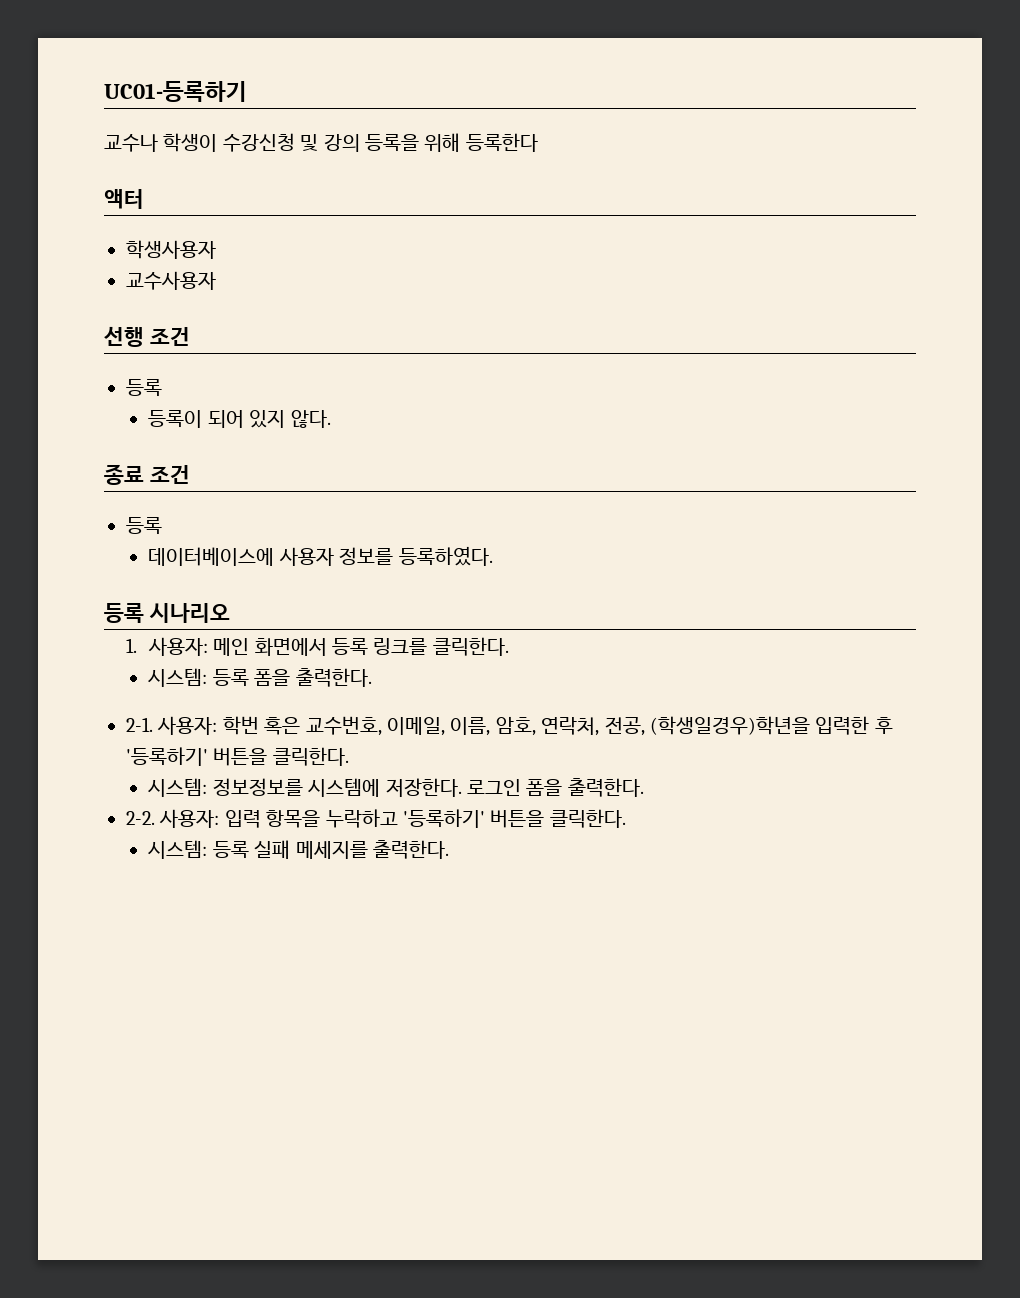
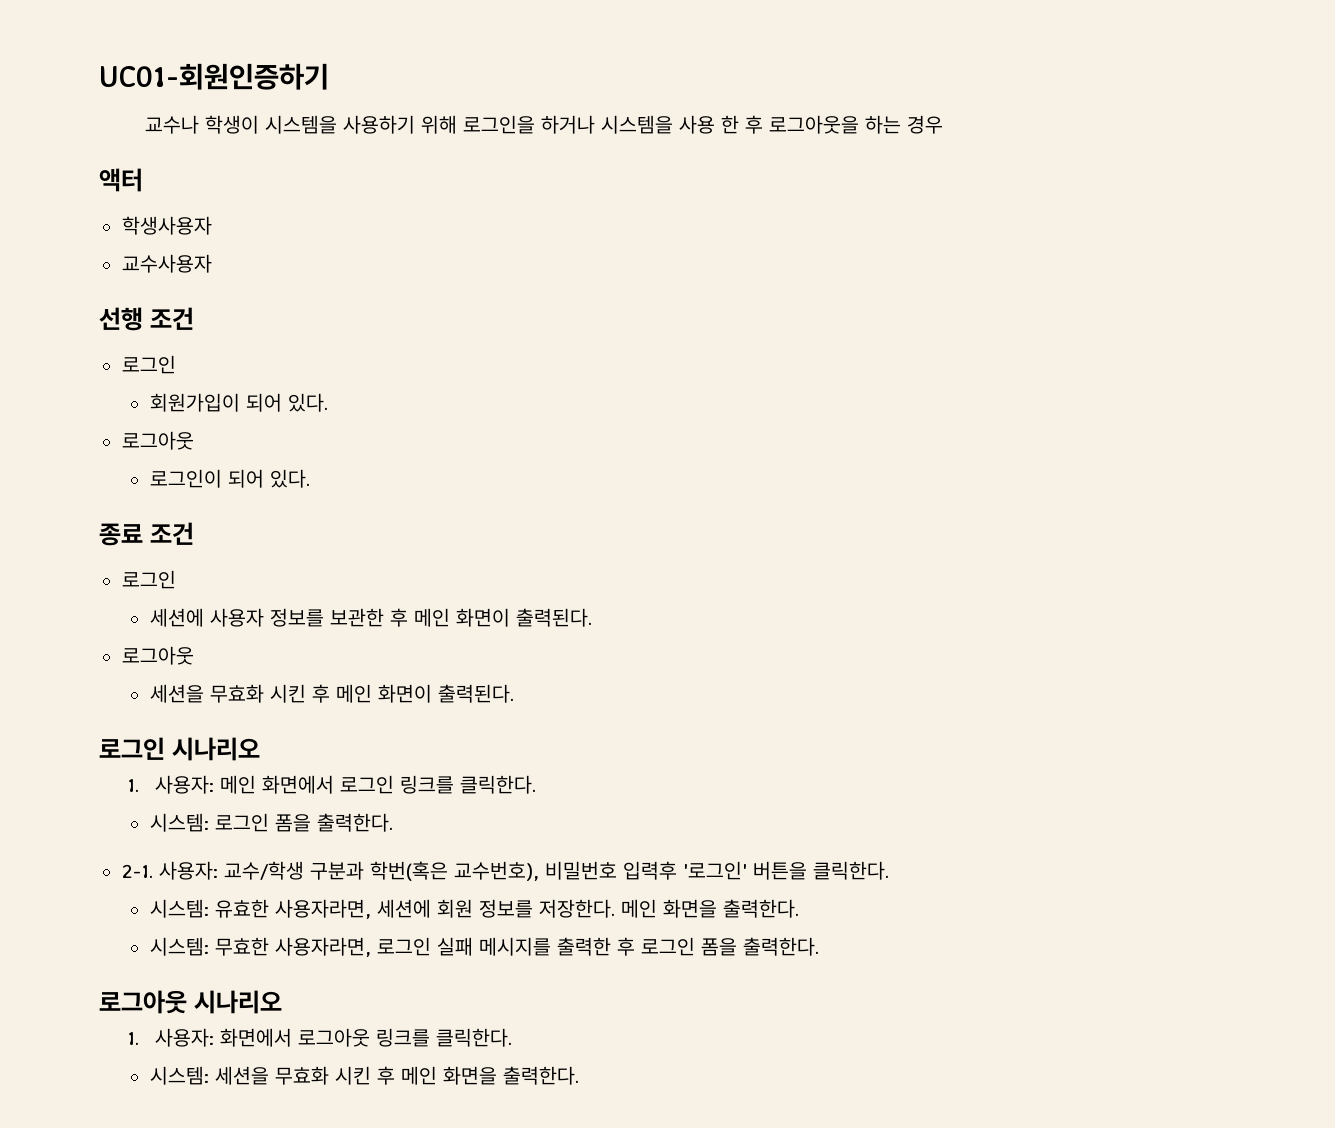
- UC01-등록하기
+ UC01-회원인증하기
- 교수나 학생이 수강신청 및 강의 등록을 위해 등록한다
+ 교수나 학생이 시스템을 사용하기 위해 로그인을 하거나 시스템을 사용 한 후 로그아웃을 하는 경우
  선행 조건
- 등록
- 등록이 되어 있지 않다.
+ 로그인
+ 회원가입이 되어 있다.
+ 로그아웃
+ 로그인이 되어 있다.
  종료 조건
- 등록
- 데이터베이스에 사용자 정보를 등록하였다.
- 등록 시나리오
+ 로그인
+ 세션에 사용자 정보를 보관한 후 메인 화면이 출력된다.
+ 로그아웃
+ 세션을 무효화 시킨 후 메인 화면이 출력된다.
+ 로그인 시나리오
- 1. 사용자: 메인 화면에서 등록 링크를 클릭한다.
- 시스템: 등록 폼을 출력한다.
+ 1. 사용자: 메인 화면에서 로그인 링크를 클릭한다.
+ 시스템: 로그인 폼을 출력한다.
- 사용자: 학번 혹은 교수번호, 이메일, 이름, 암호, 연락처, 전공, (학생일경우)학년을 입력한 후 '등록하기' 버튼을 클릭한다.
- 시스템: 정보정보를 시스템에 저장한다. 로그인 폼을 출력한다.
- 2-2. 사용자: 입력 항목을 누락하고 '등록하기' 버튼을 클릭한다.
- 시스템: 등록 실패 메세지를 출력한다.
+ 사용자: 교수/학생 구분과 학번(혹은 교수번호), 비밀번호 입력후 '로그인' 버튼을 클릭한다.
+ 시스템: 유효한 사용자라면, 세션에 회원 정보를 저장한다. 메인 화면을 출력한다.
+ 시스템: 무효한 사용자라면, 로그인 실패 메시지를 출력한 후 로그인 폼을 출력한다.
+ 로그아웃 시나리오
+ 1. 사용자: 화면에서 로그아웃 링크를 클릭한다.
+ 시스템: 세션을 무효화 시킨 후 메인 화면을 출력한다.

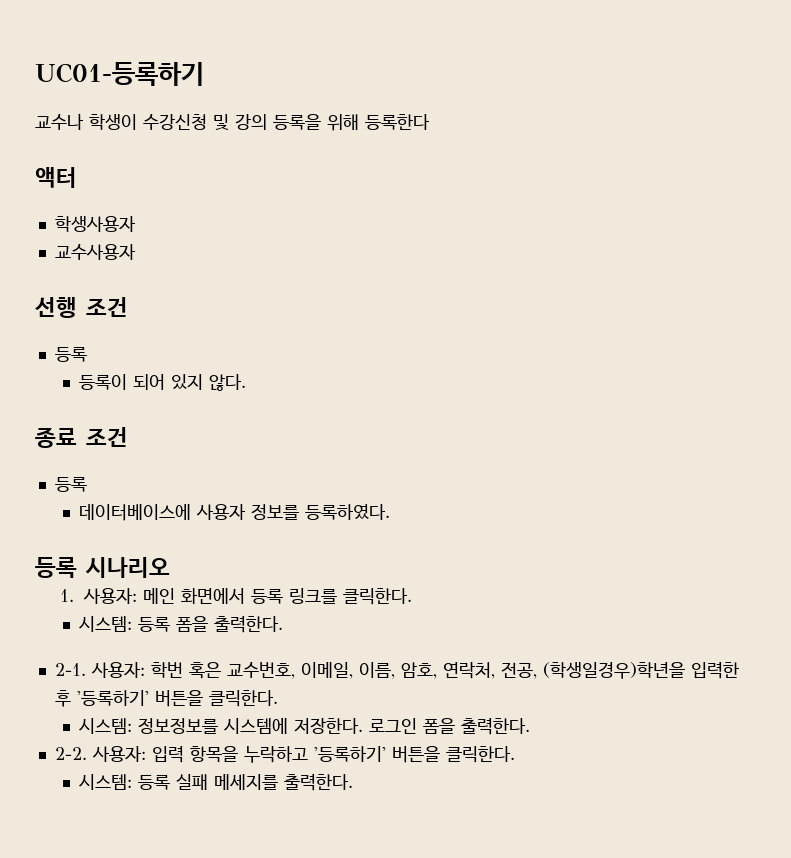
- UC01-회원인증하기
+ UC01-등록하기
- 교수나 학생이 시스템을 사용하기 위해 로그인을 하거나 시스템을 사용 한 후 로그아웃을 하는 경우
+ 교수나 학생이 수강신청 및 강의 등록을 위해 등록한다
  선행 조건
- 로그인
- 회원가입이 되어 있다.
- 로그아웃
- 로그인이 되어 있다.
+ 등록
+ 등록이 되어 있지 않다.
  종료 조건
- 로그인
- 세션에 사용자 정보를 보관한 후 메인 화면이 출력된다.
- 로그아웃
- 세션을 무효화 시킨 후 메인 화면이 출력된다.
- 로그인 시나리오
+ 등록
+ 데이터베이스에 사용자 정보를 등록하였다.
+ 등록 시나리오
- 1. 사용자: 메인 화면에서 로그인 링크를 클릭한다.
- 시스템: 로그인 폼을 출력한다.
+ 1. 사용자: 메인 화면에서 등록 링크를 클릭한다.
+ 시스템: 등록 폼을 출력한다.
- 사용자: 교수/학생 구분과 학번(혹은 교수번호), 비밀번호 입력후 '로그인' 버튼을 클릭한다.
- 시스템: 유효한 사용자라면, 세션에 회원 정보를 저장한다. 메인 화면을 출력한다.
- 시스템: 무효한 사용자라면, 로그인 실패 메시지를 출력한 후 로그인 폼을 출력한다.
- 로그아웃 시나리오
- 1. 사용자: 화면에서 로그아웃 링크를 클릭한다.
- 시스템: 세션을 무효화 시킨 후 메인 화면을 출력한다.
+ 사용자: 학번 혹은 교수번호, 이메일, 이름, 암호, 연락처, 전공, (학생일경우)학년을 입력한 후 '등록하기' 버튼을 클릭한다.
+ 시스템: 정보정보를 시스템에 저장한다. 로그인 폼을 출력한다.
+ 2-2. 사용자: 입력 항목을 누락하고 '등록하기' 버튼을 클릭한다.
+ 시스템: 등록 실패 메세지를 출력한다.

